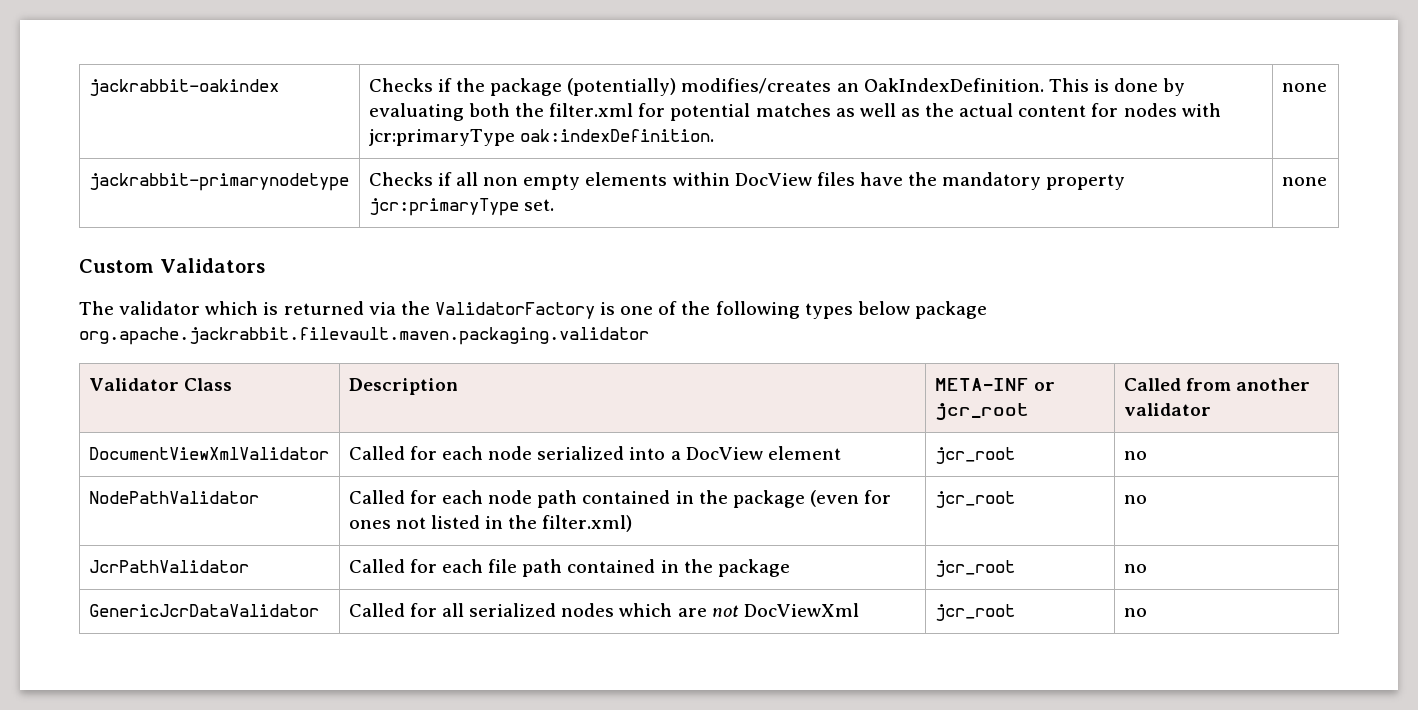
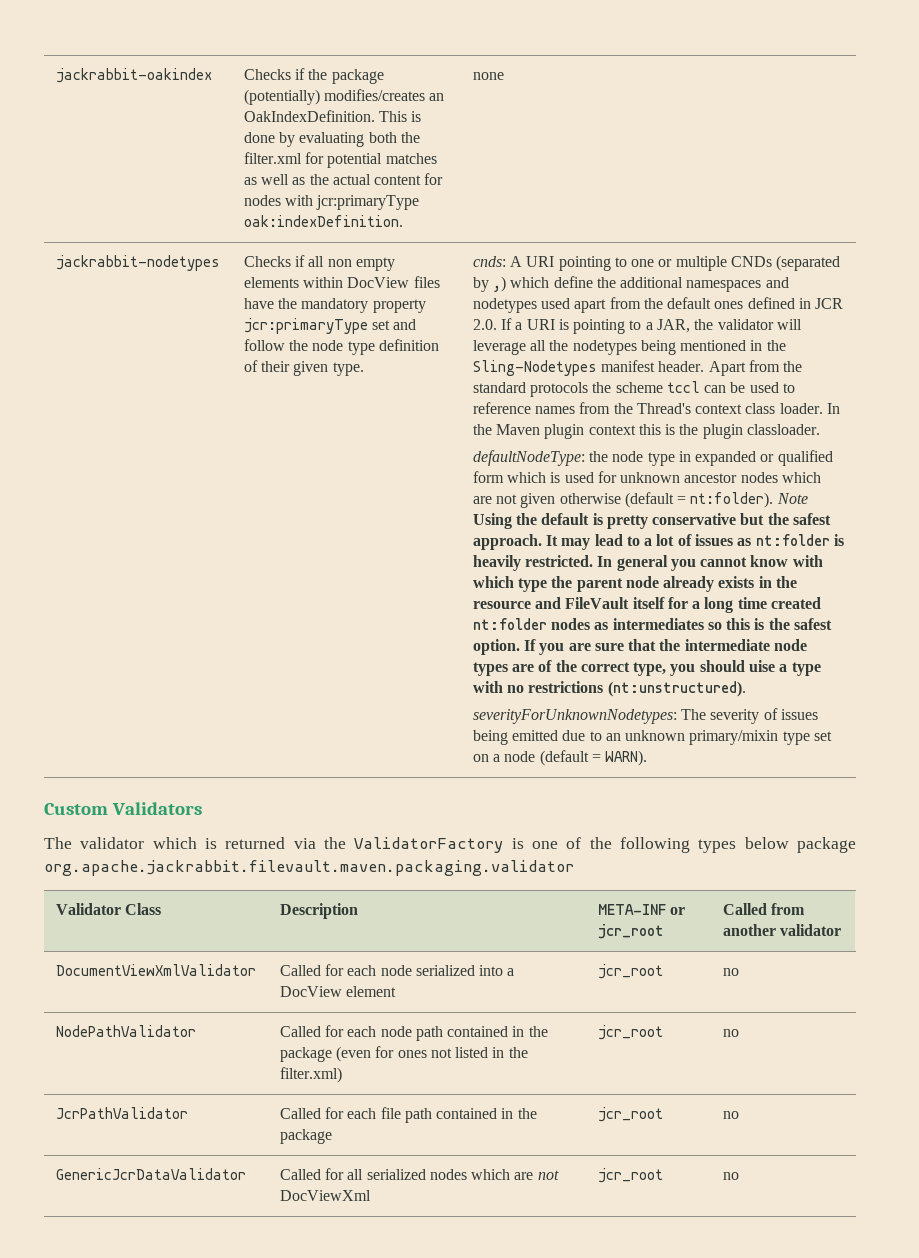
- jackrabbit-primarynodetype
+ jackrabbit-nodetypes
- Checks if all non empty elements within DocView files have the mandatory property jcr:primaryType set. | none
+ Checks if all non empty elements within DocView files have the mandatory property jcr:primaryType set and follow the node type definition of their given type. | cnds: A URI pointing to one or multiple CNDs (separated by ,) which define the additional namespaces and nodetypes used apart from the default ones defined in JCR 2.0. If a URI is pointing to a JAR, the validator will leverage all the nodetypes being mentioned in the Sling-Nodetypes manifest header. Apart from the standard protocols the scheme tccl can be used to reference names from the Thread's context class loader. In the Maven plugin context this is the plugin classloader.
+ defaultNodeType: the node type in expanded or qualified form which is used for unknown ancestor nodes which are not given otherwise (default = nt:folder). Note Using the default is pretty conservative but the safest approach. It may lead to a lot of issues as nt:folder is heavily restricted. In general you cannot know with which type the parent node already exists in the resource and FileVault itself for a long time created nt:folder nodes as intermediates so this is the safest option. If you are sure that the intermediate node types are of the correct type, you should uise a type with no restrictions (nt:unstructured).
+ severityForUnknownNodetypes: The severity of issues being emitted due to an unknown primary/mixin type set on a node (default = WARN).

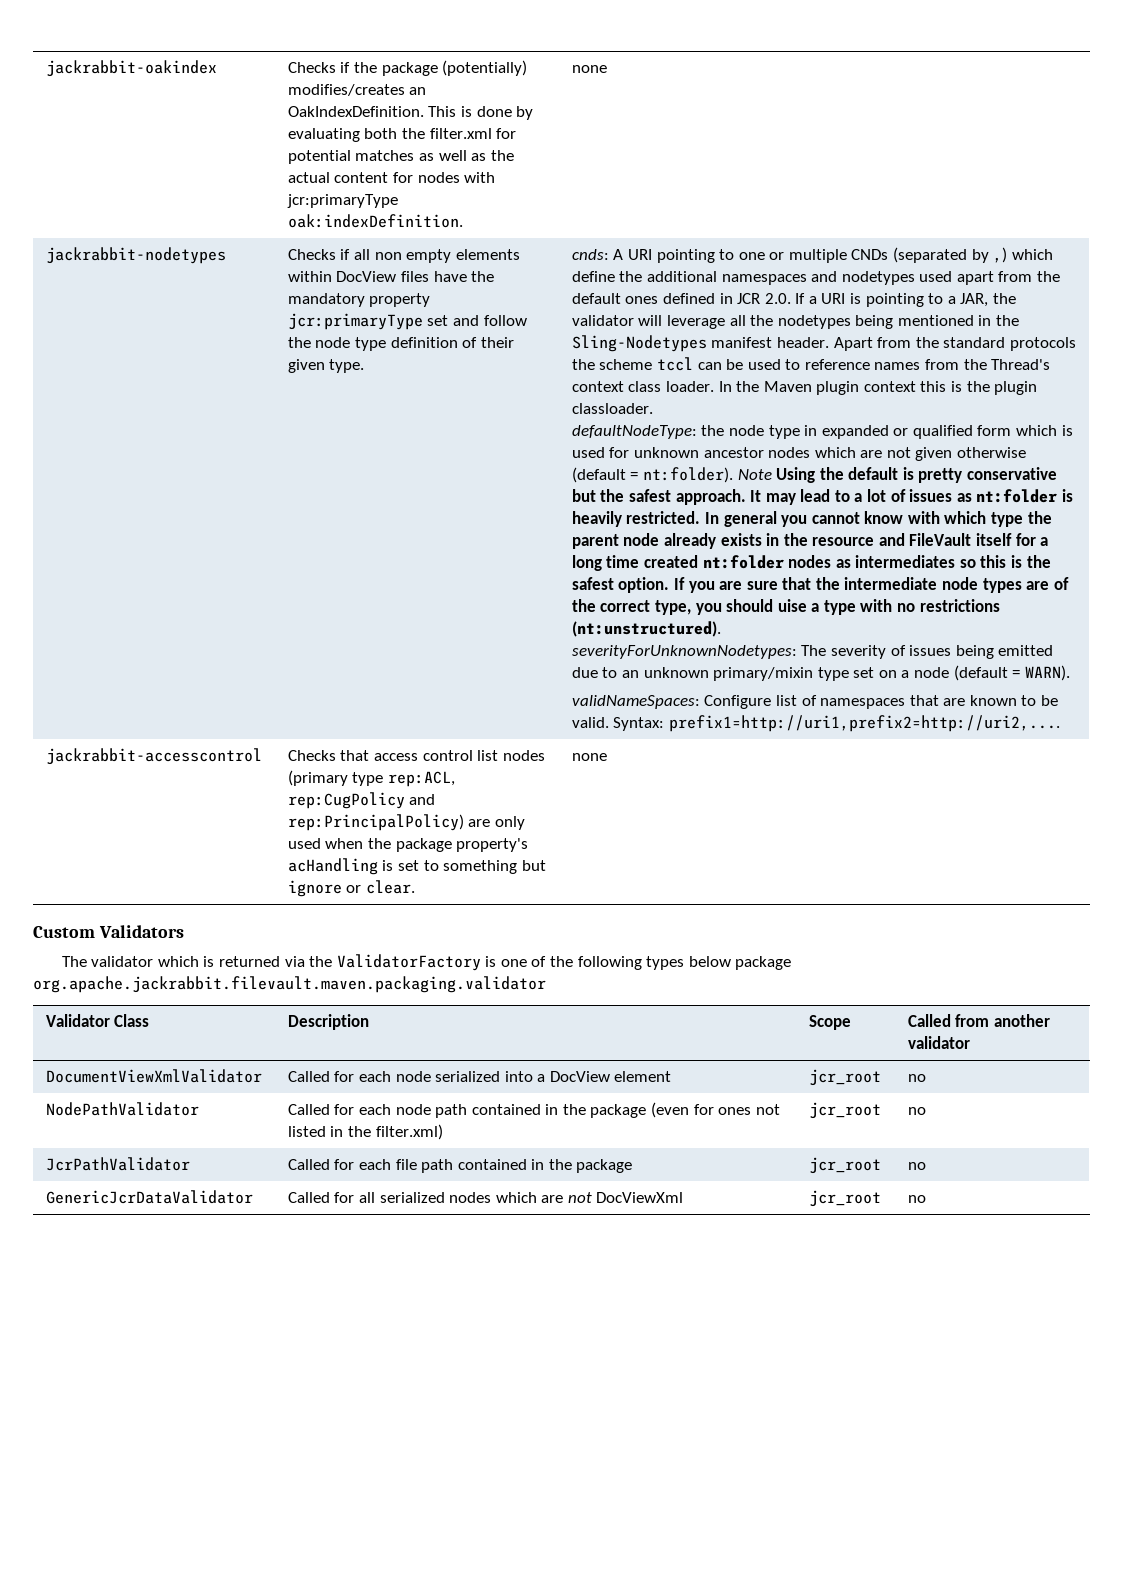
+ validNameSpaces: Configure list of namespaces that are known to be valid. Syntax: prefix1=http://uri1,prefix2=http://uri2,....
+ jackrabbit-accesscontrol | Checks that access control list nodes (primary type rep:ACL, rep:CugPolicy and rep:PrincipalPolicy) are only used when the package property's acHandling is set to something but ignore or clear. | none
- Validator Class | Description | META-INF or jcr_root | Called from another validator
+ Validator Class | Description | Scope | Called from another validator

